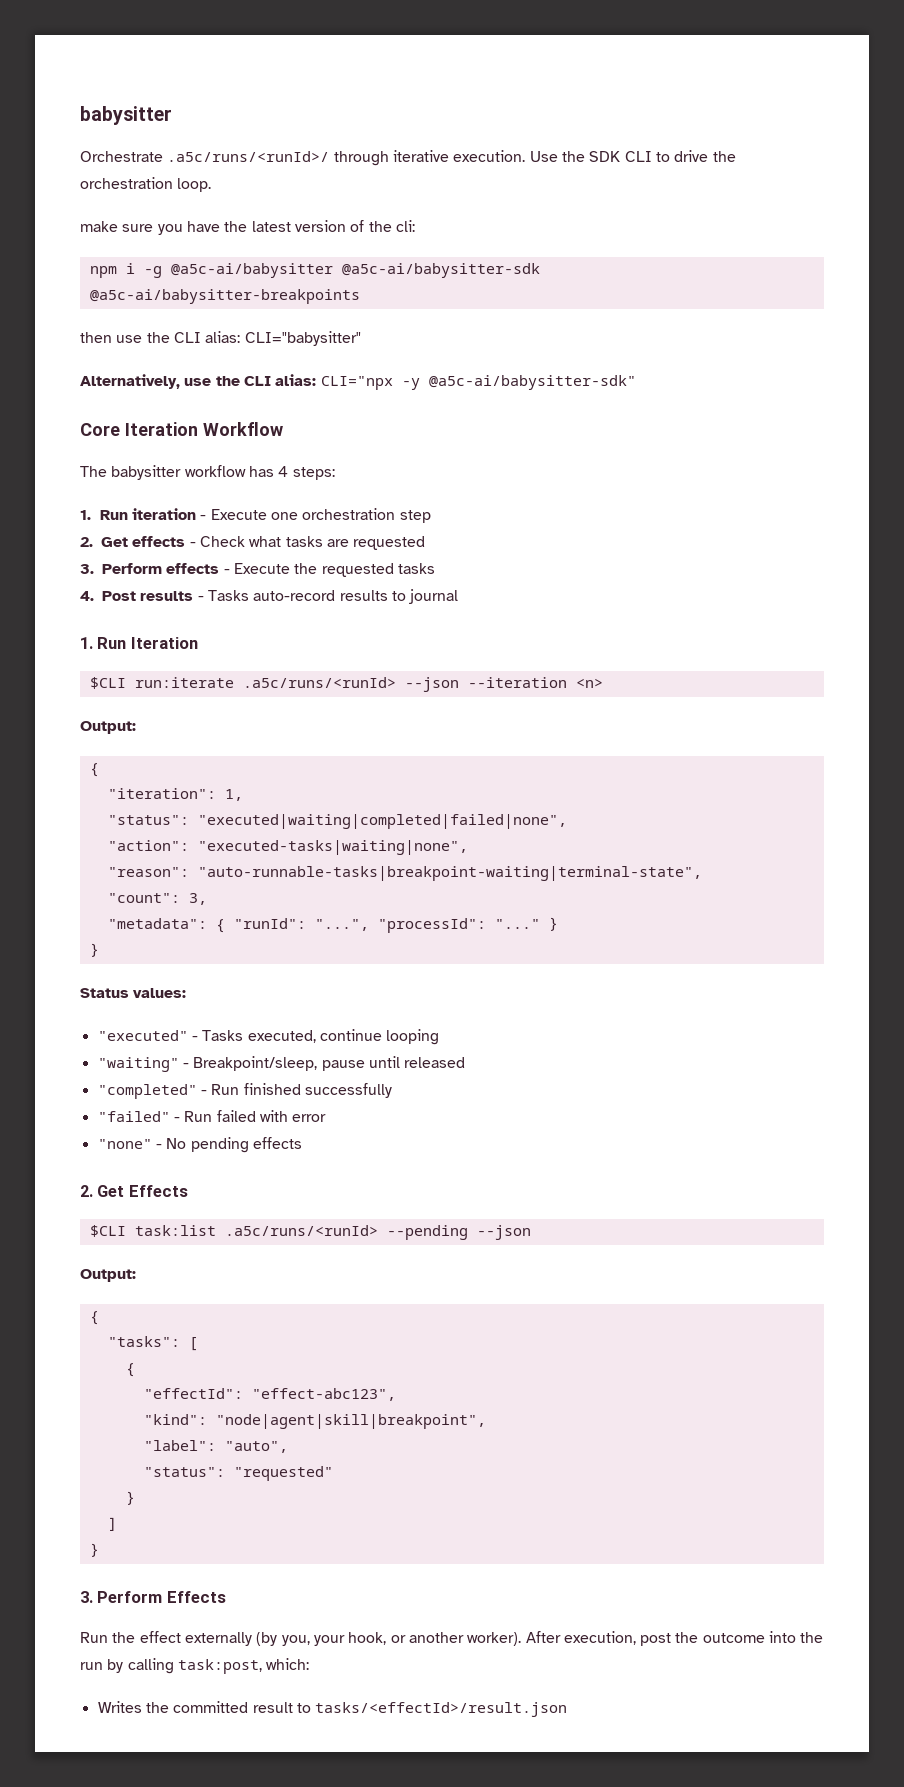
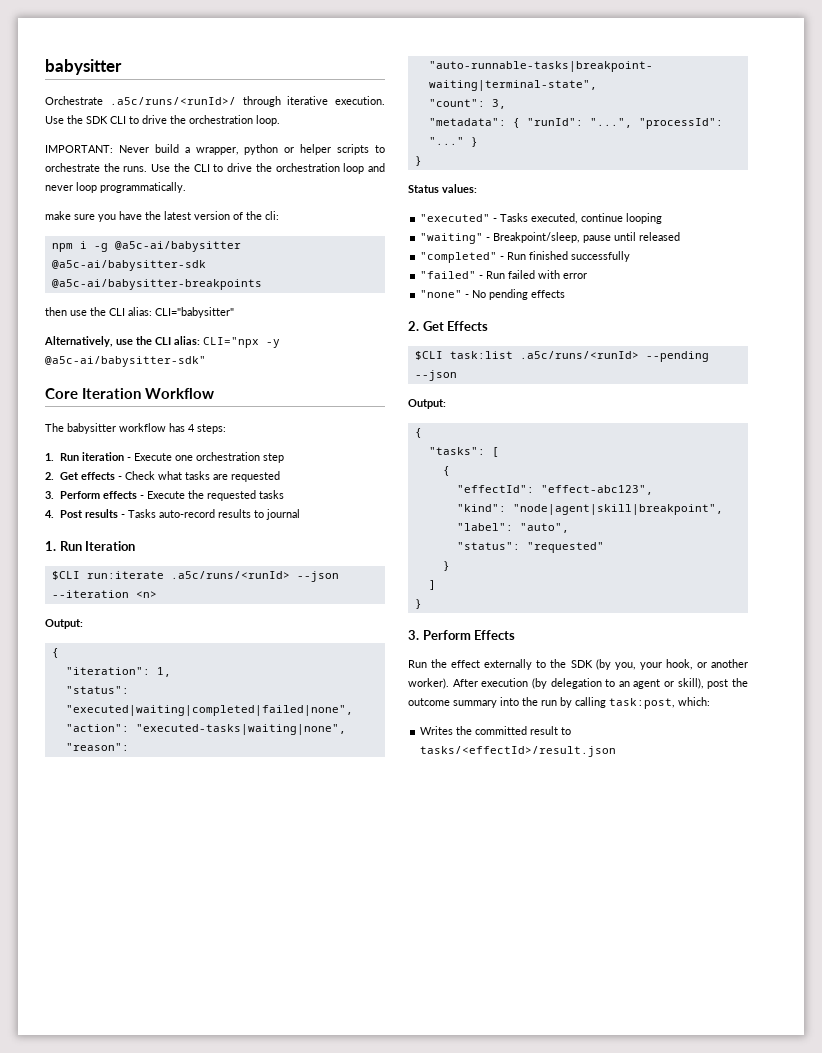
+ IMPORTANT: Never build a wrapper, python or helper scripts to orchestrate the runs. Use the CLI to drive the orchestration loop and never loop programmatically.
- Run the effect externally (by you, your hook, or another worker).
+ Run the effect externally to the SDK (by you, your hook, or another worker).
- After execution, post the outcome into the run by calling task:post, which:
+ After execution (by delegation to an agent or skill), post the outcome summary into the run by calling task:post, which:

